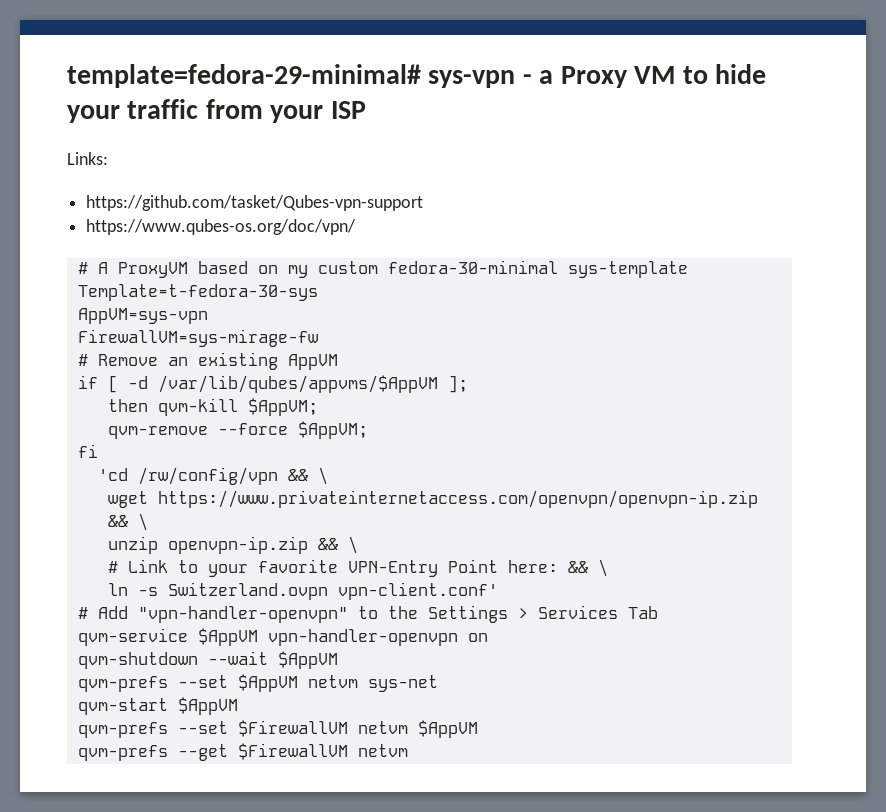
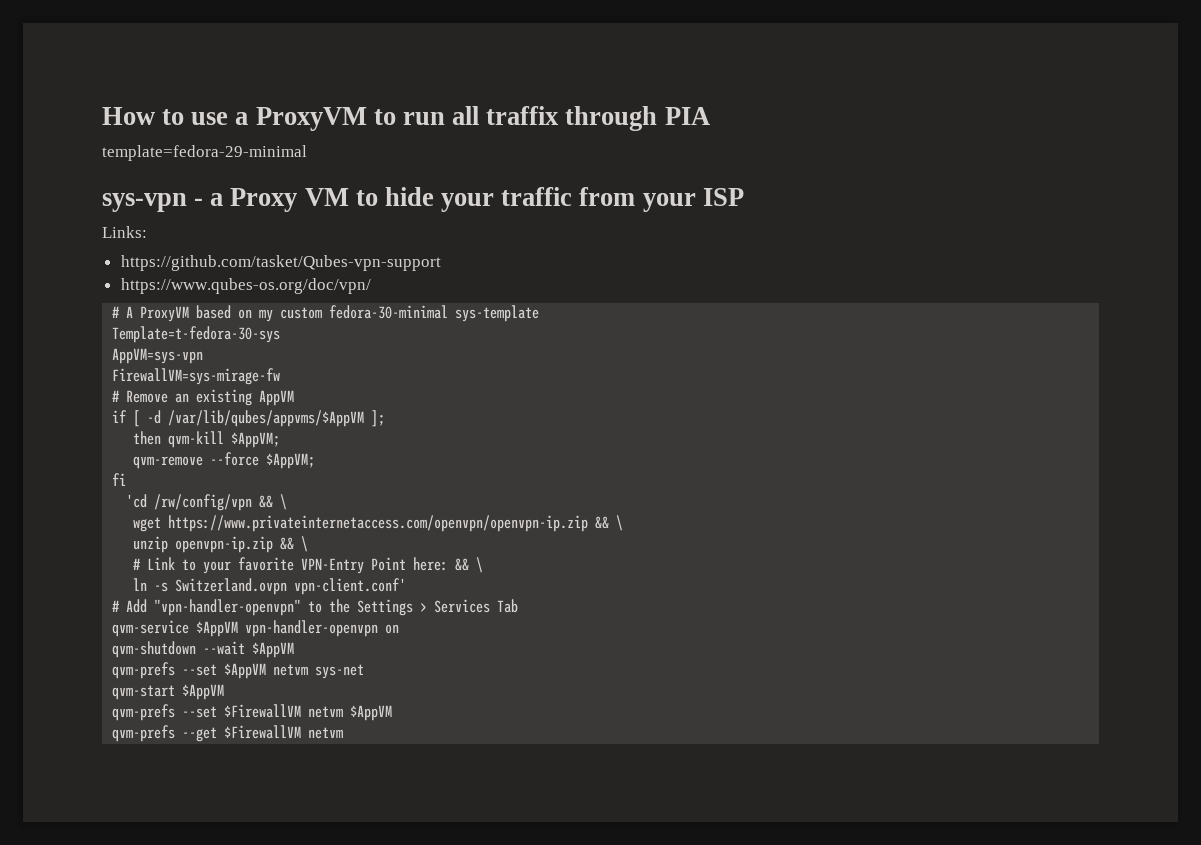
- template=fedora-29-minimal# sys-vpn - a Proxy VM to hide your traffic from your ISP
+ How to use a ProxyVM to run all traffix through PIA
+ template=fedora-29-minimal
+ sys-vpn - a Proxy VM to hide your traffic from your ISP

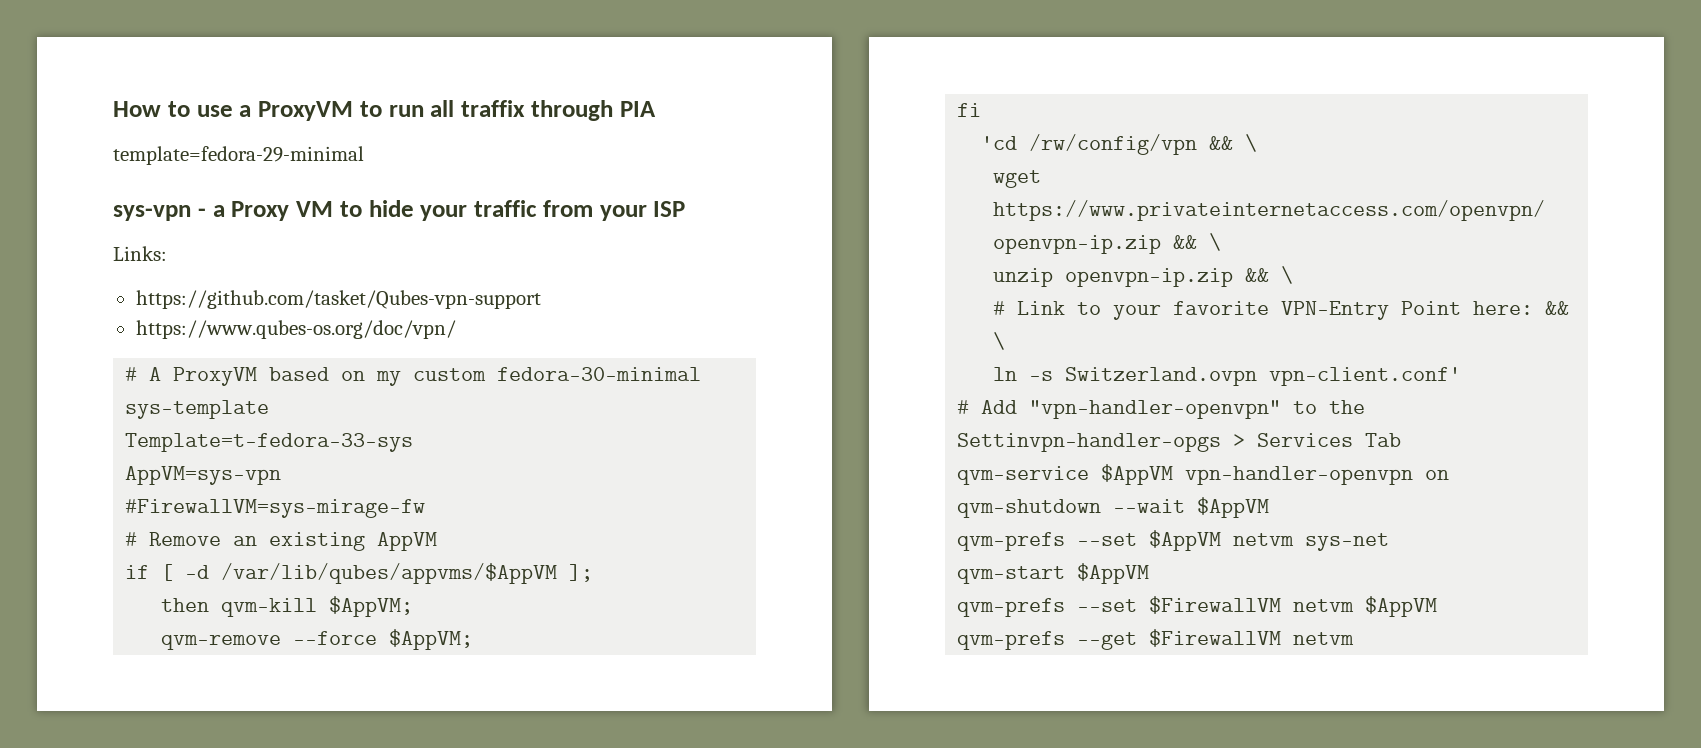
- Template=t-fedora-30-sys
+ Template=t-fedora-33-sys
- FirewallVM=sys-mirage-fw
+ #FirewallVM=sys-mirage-fw
- # Add "vpn-handler-openvpn" to the Settings > Services Tab
+ # Add "vpn-handler-openvpn" to the Settinvpn-handler-opgs > Services Tab

